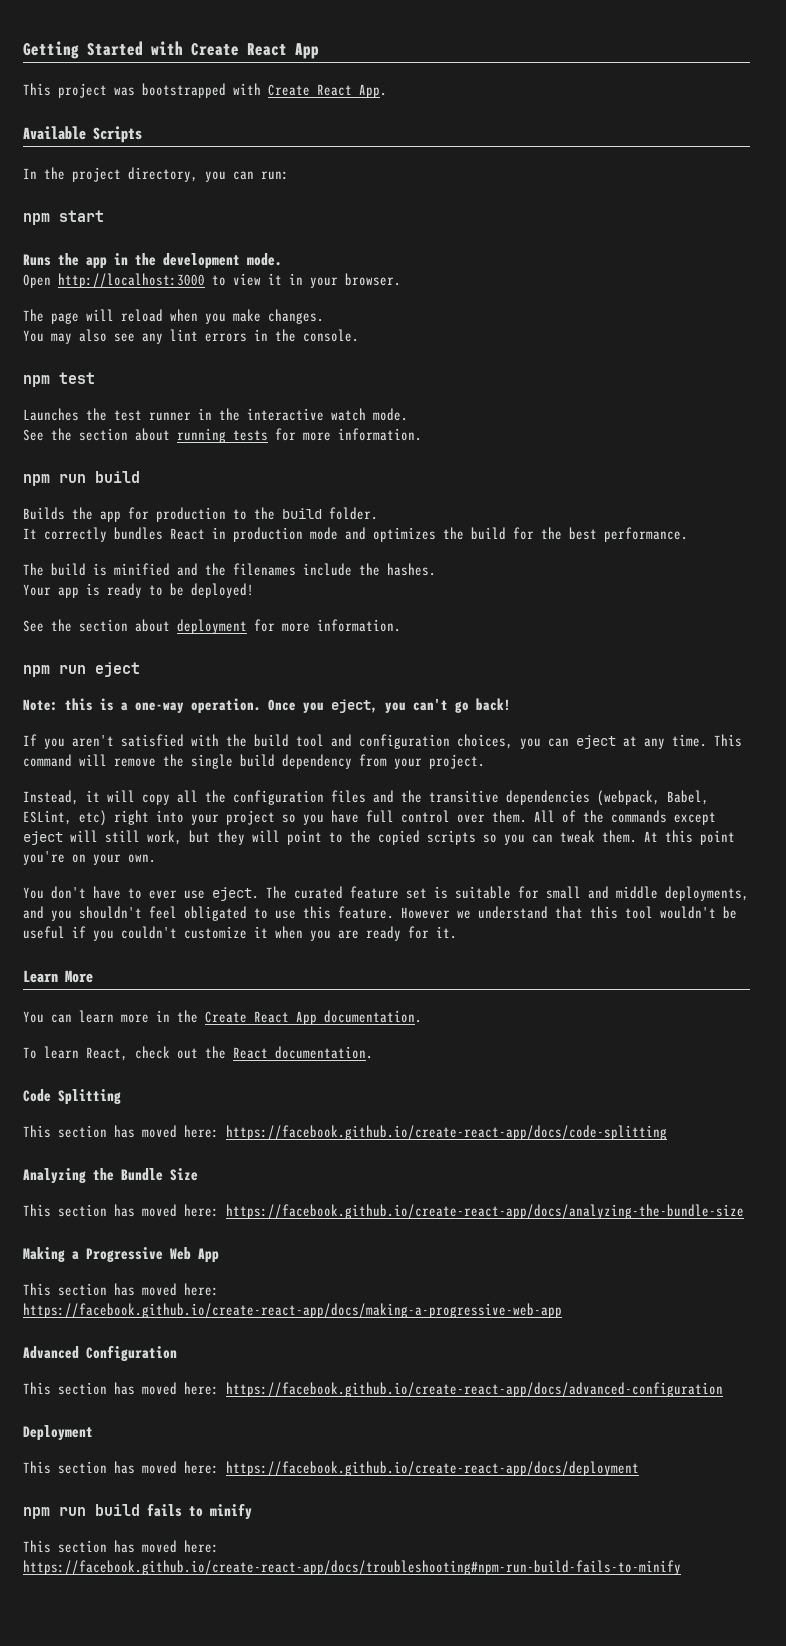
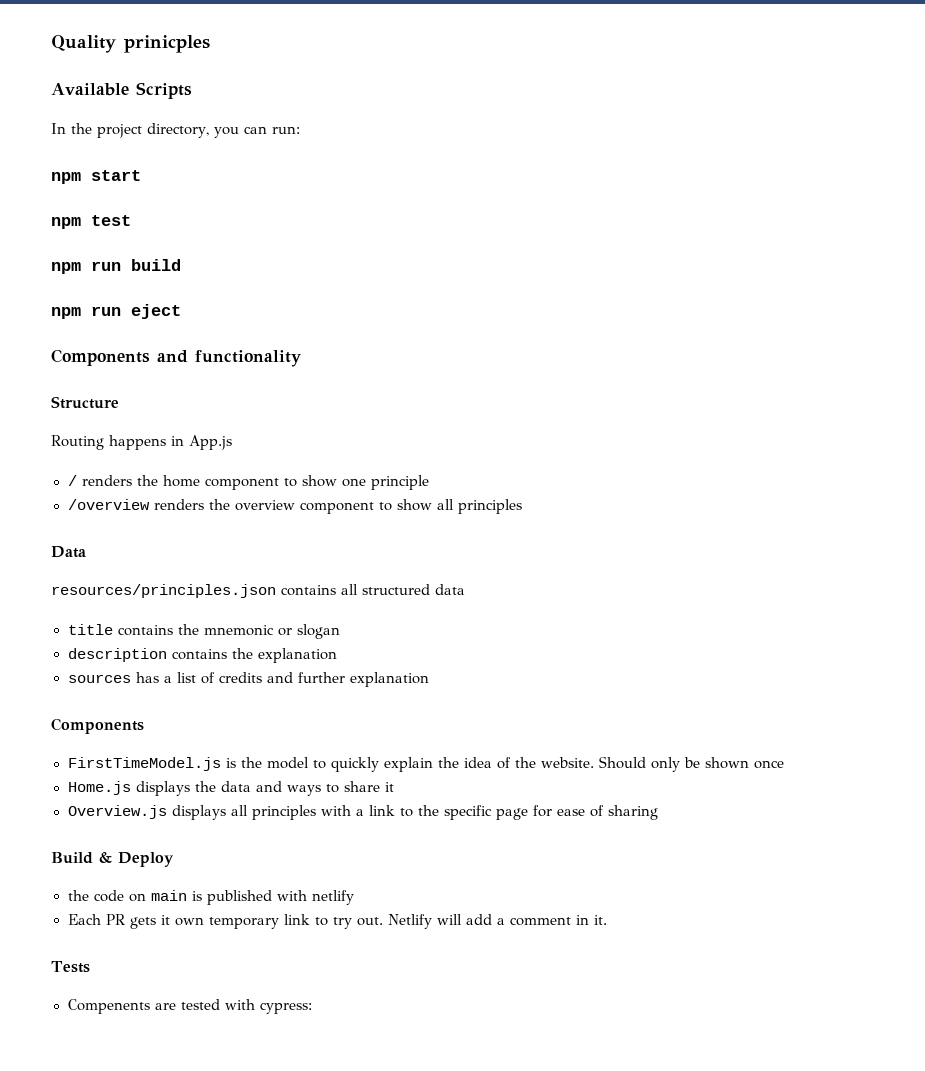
- Getting Started with Create React App
- This project was bootstrapped with Create React App.
+ Quality prinicples
- Runs the app in the development mode.
- Open http://localhost:3000 to view it in your browser.
- The page will reload when you make changes.
- You may also see any lint errors in the console.
  npm test
- Launches the test runner in the interactive watch mode.
- See the section about running tests for more information.
  npm run build
- Builds the app for production to the build folder.
- It correctly bundles React in production mode and optimizes the build for the best performance.
- The build is minified and the filenames include the hashes.
- Your app is ready to be deployed!
- See the section about deployment for more information.
  npm run eject
- Note: this is a one-way operation. Once you eject, you can't go back!
- If you aren't satisfied with the build tool and configuration choices, you can eject at any time. This command will remove the single build dependency from your project.
- Instead, it will copy all the configuration files and the transitive dependencies (webpack, Babel, ESLint, etc) right into your project so you have full control over them. All of the commands except eject will still work, but they will point to the copied scripts so you can tweak them. At this point you're on your own.
- You don't have to ever use eject. The curated feature set is suitable for small and middle deployments, and you shouldn't feel obligated to use this feature. However we understand that this tool wouldn't be useful if you couldn't customize it when you are ready for it.
- Learn More
- You can learn more in the Create React App documentation.
- To learn React, check out the React documentation.
- Code Splitting
- This section has moved here: https://facebook.github.io/create-react-app/docs/code-splitting
- Analyzing the Bundle Size
- This section has moved here: https://facebook.github.io/create-react-app/docs/analyzing-the-bundle-size
- Making a Progressive Web App
- This section has moved here: https://facebook.github.io/create-react-app/docs/making-a-progressive-web-app
- Advanced Configuration
- This section has moved here: https://facebook.github.io/create-react-app/docs/advanced-configuration
- Deployment
- This section has moved here: https://facebook.github.io/create-react-app/docs/deployment
- npm run build fails to minify
- This section has moved here: https://facebook.github.io/create-react-app/docs/troubleshooting#npm-run-build-fails-to-minify
+ Components and functionality
+ Structure
+ Routing happens in App.js
+ / renders the home component to show one principle
+ /overview renders the overview component to show all principles
+ Data
+ resources/principles.json contains all structured data
+ title contains the mnemonic or slogan
+ description contains the explanation
+ sources has a list of credits and further explanation
+ Components
+ FirstTimeModel.js is the model to quickly explain the idea of the website. Should only be shown once
+ Home.js displays the data and ways to share it
+ Overview.js displays all principles with a link to the specific page for ease of sharing
+ Build & Deploy
+ the code on main is published with netlify
+ Each PR gets it own temporary link to try out. Netlify will add a comment in it.
+ Tests
+ Compenents are tested with cypress:

